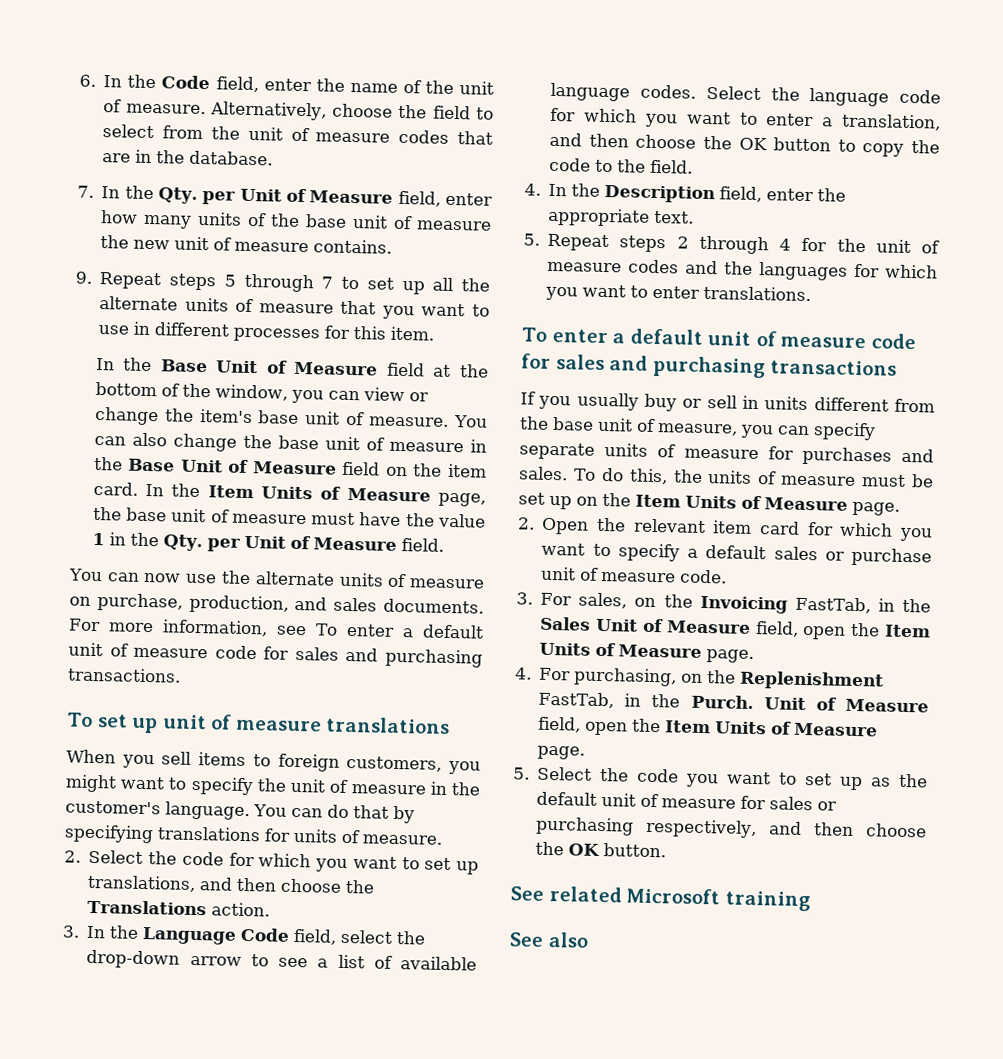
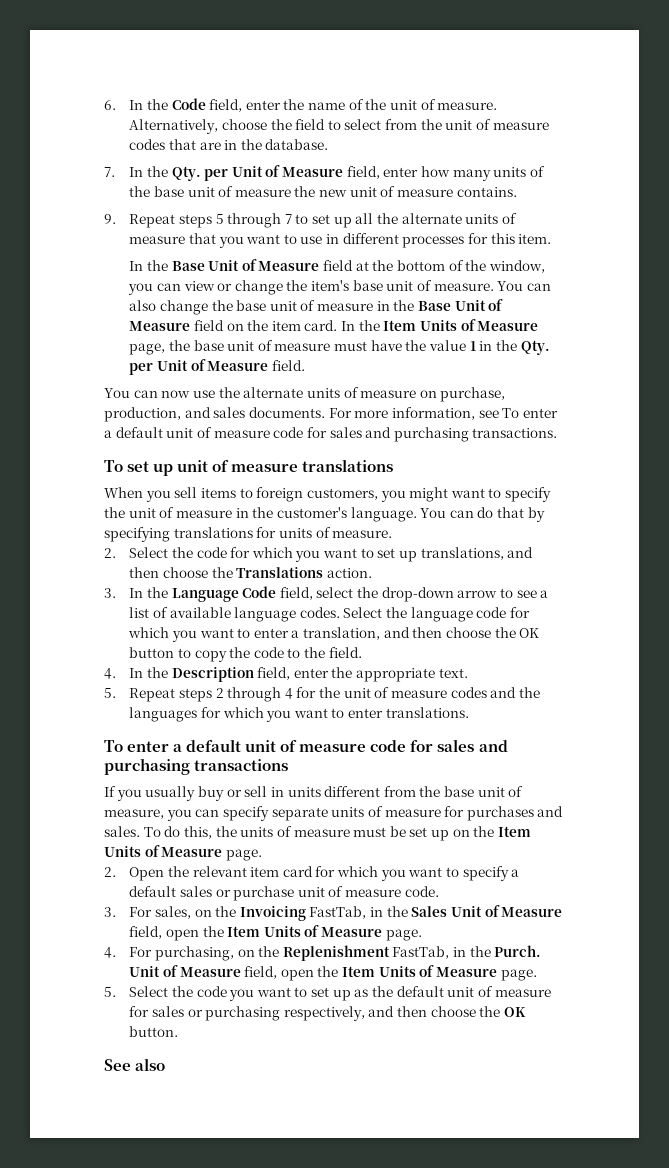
- See related Microsoft training

